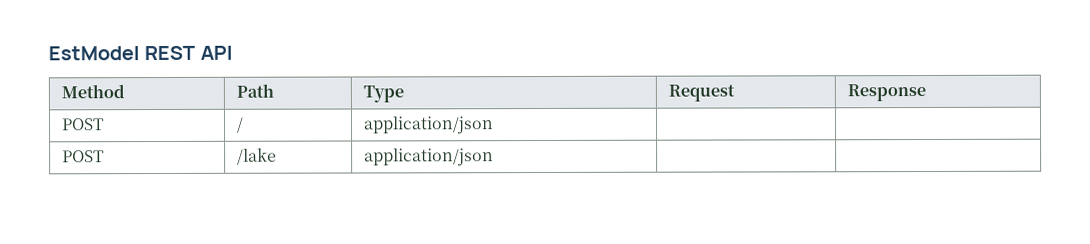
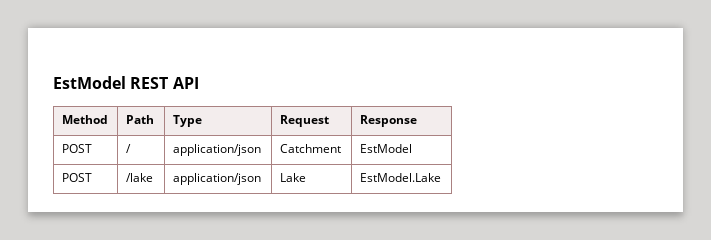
- POST | / | application/json | |
+ POST | / | application/json | Catchment | EstModel
- POST | /lake | application/json | |
+ POST | /lake | application/json | Lake | EstModel.Lake

